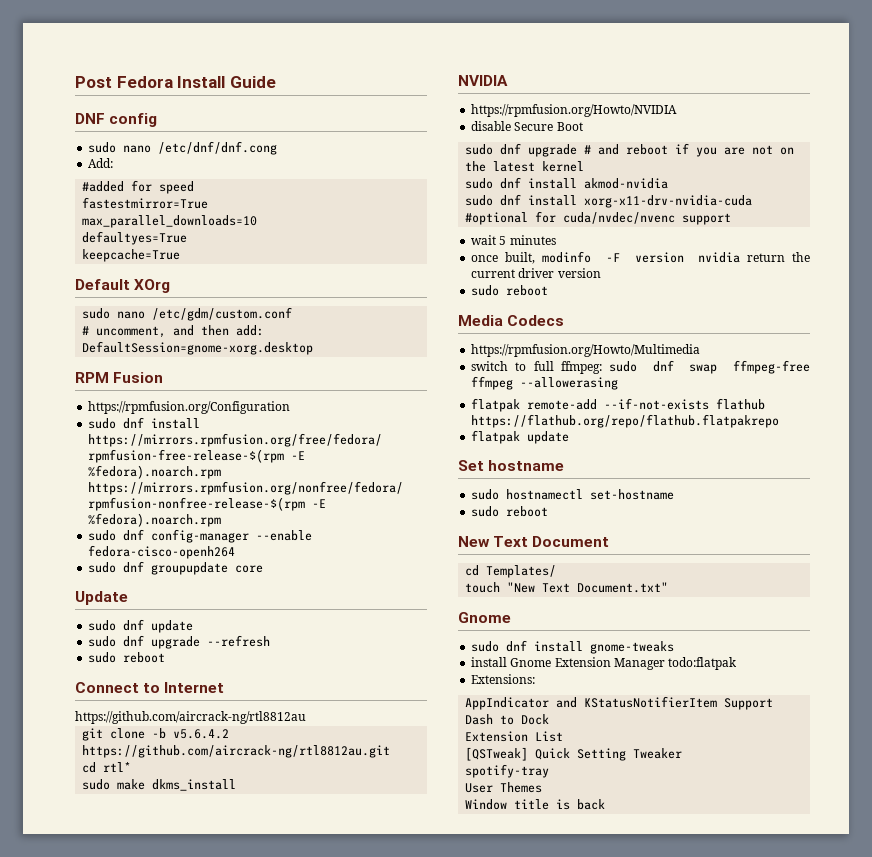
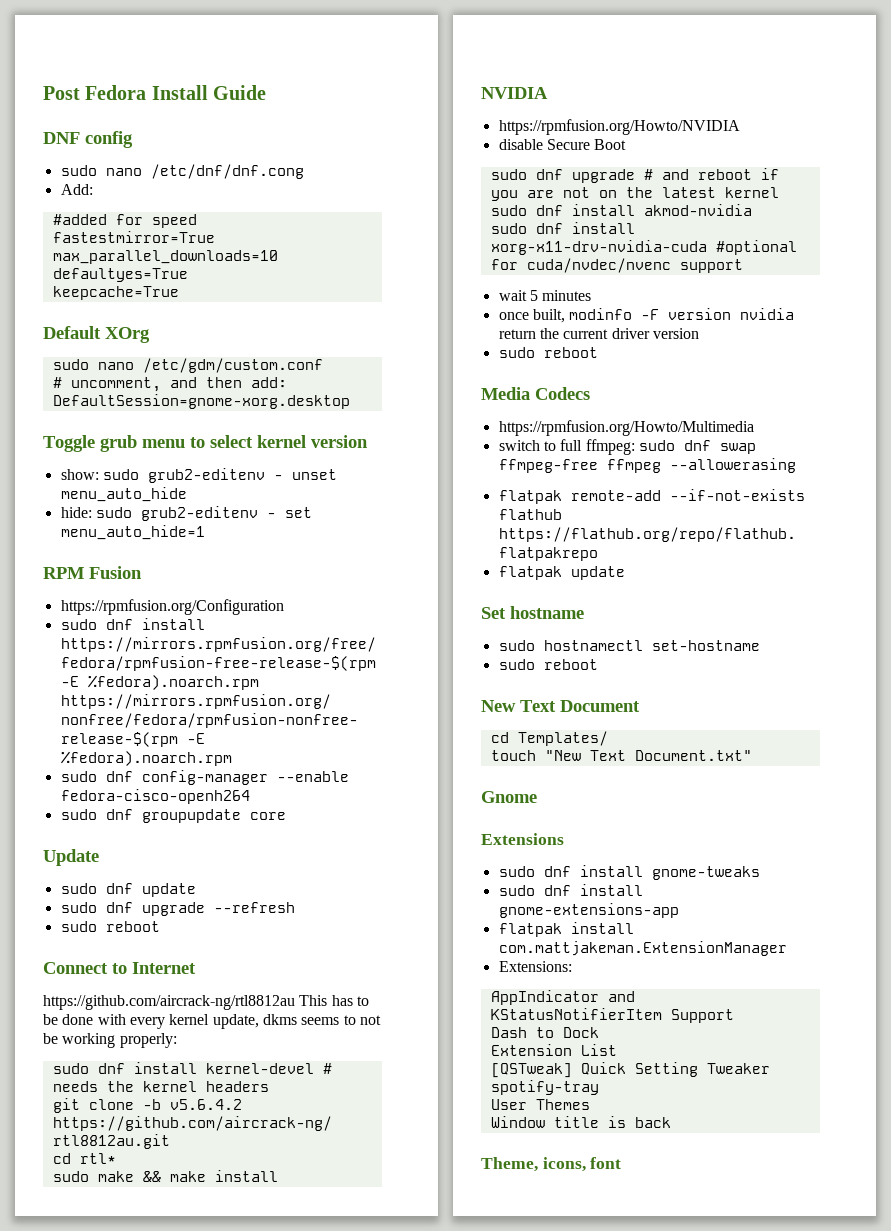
+ Toggle grub menu to select kernel version
+ show: sudo grub2-editenv - unset menu_auto_hide
+ hide: sudo grub2-editenv - set menu_auto_hide=1
- https://github.com/aircrack-ng/rtl8812au
+ https://github.com/aircrack-ng/rtl8812au This has to be done with every kernel update, dkms seems to not be working properly:
+ sudo dnf install kernel-devel # needs the kernel headers
- sudo make dkms_install
+ sudo make && make install
+ Extensions
- install Gnome Extension Manager todo:flatpak
+ sudo dnf install gnome-extensions-app
+ flatpak install com.mattjakeman.ExtensionManager
+ Theme, icons, font

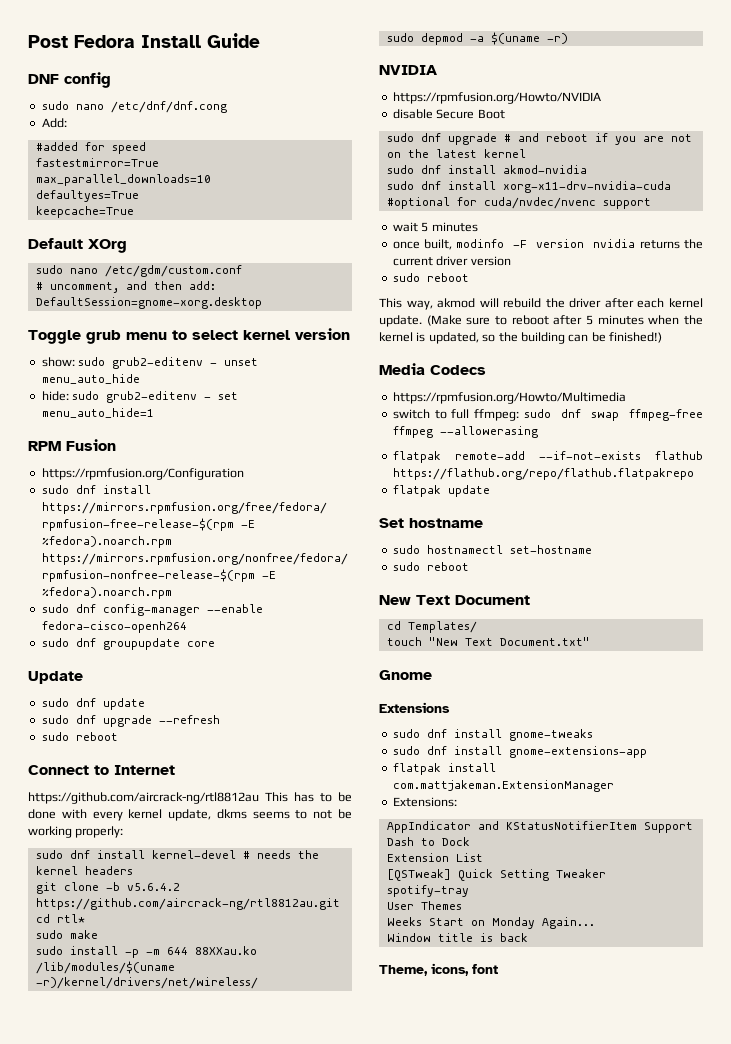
- sudo make && make install
+ sudo make
+ sudo install -p -m 644 88XXau.ko /lib/modules/$(uname -r)/kernel/drivers/net/wireless/
+ sudo depmod -a $(uname -r)
- once built, modinfo -F version nvidia return the current driver version
+ once built, modinfo -F version nvidia returns the current driver version
+ This way, akmod will rebuild the driver after each kernel update. (Make sure to reboot after 5 minutes when the kernel is updated, so the building can be finished!)
+ Weeks Start on Monday Again...

